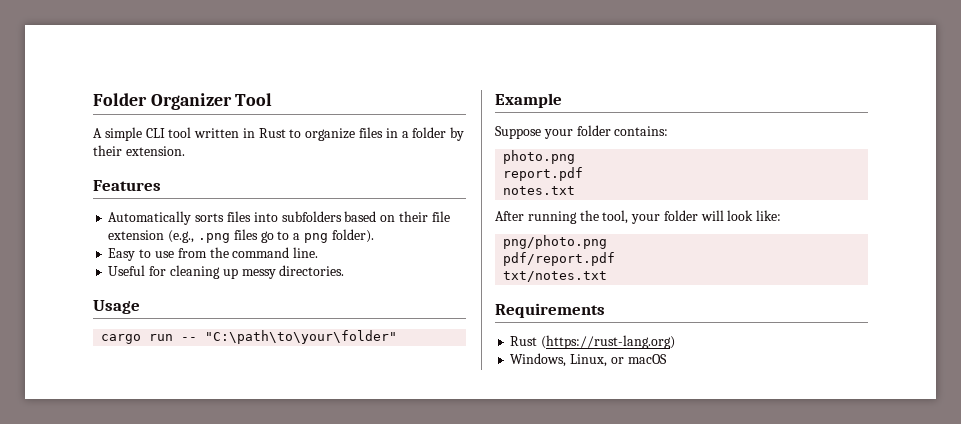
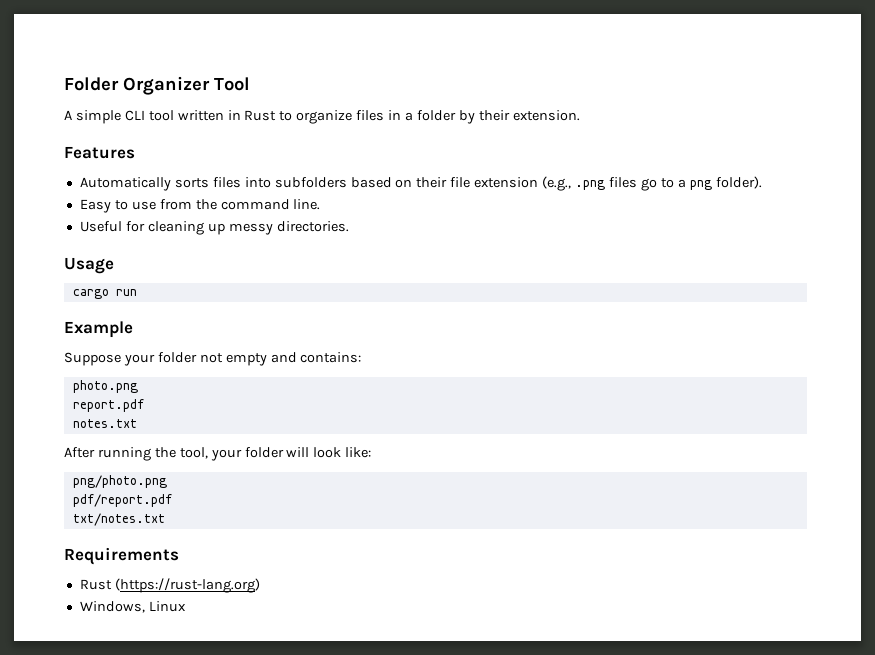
- cargo run -- "C:\path\to\your\folder"
+ cargo run
- Suppose your folder contains:
+ Suppose your folder not empty and contains:
- Windows, Linux, or macOS
+ Windows, Linux

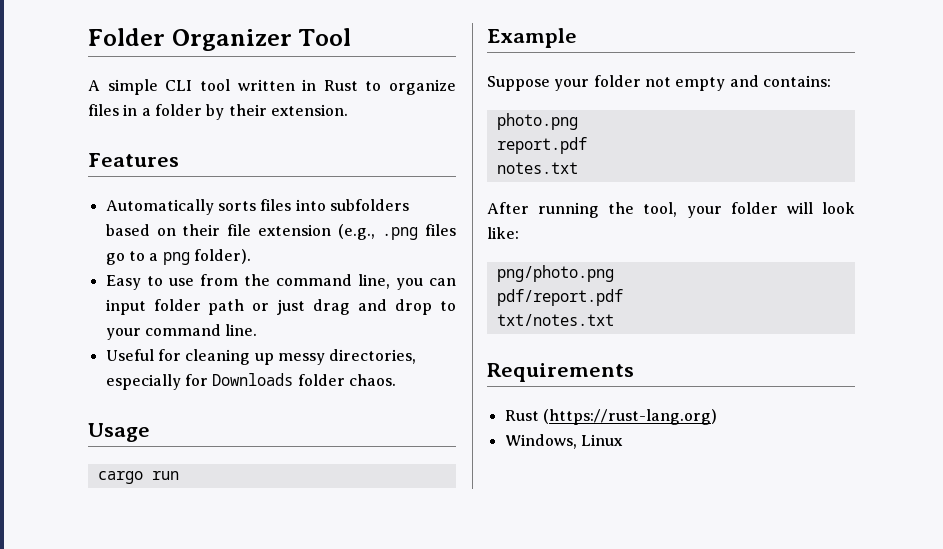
- Easy to use from the command line.
+ Easy to use from the command line, you can input folder path or just drag and drop to your command line.
- Useful for cleaning up messy directories.
+ Useful for cleaning up messy directories, especially for Downloads folder chaos.

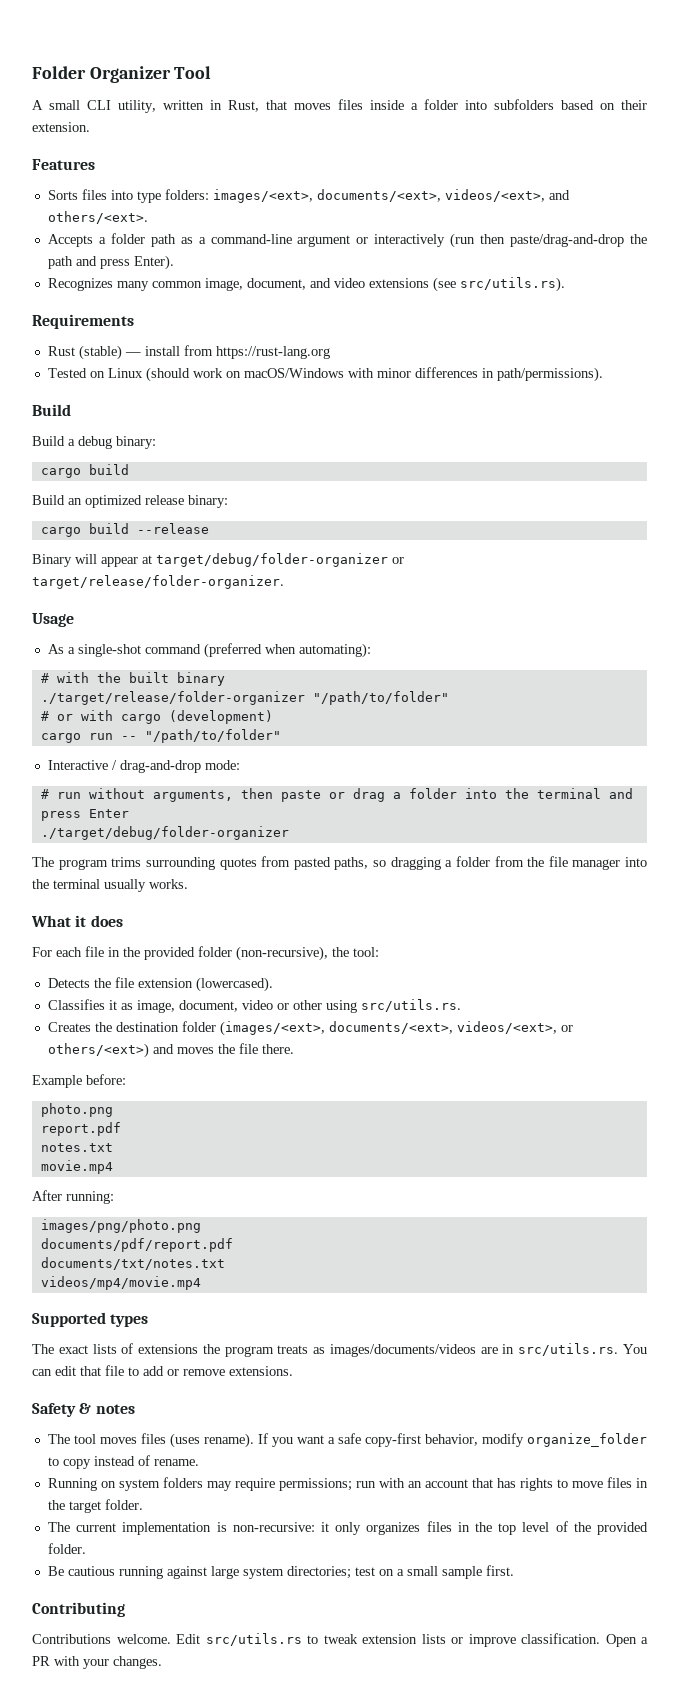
- A simple CLI tool written in Rust to organize files in a folder by their extension.
+ A small CLI utility, written in Rust, that moves files inside a folder into subfolders based on their extension.
  Features
- Automatically sorts files into subfolders based on their file extension (e.g., .png files go to a png folder).
- Easy to use from the command line, you can input folder path or just drag and drop to your command line.
- Useful for cleaning up messy directories, especially for Downloads folder chaos.
+ Sorts files into type folders: images/<ext>, documents/<ext>, videos/<ext>, and others/<ext>.
+ Accepts a folder path as a command-line argument or interactively (run then paste/drag‑and‑drop the path and press Enter).
+ Recognizes many common image, document, and video extensions (see src/utils.rs).
+ Requirements
+ Rust (stable) — install from https://rust-lang.org
+ Tested on Linux (should work on macOS/Windows with minor differences in path/permissions).
+ Build
+ Build a debug binary:
+ cargo build
+ Build an optimized release binary:
+ cargo build --release
+ Binary will appear at target/debug/folder-organizer or target/release/folder-organizer.
  Usage
- cargo run
- Example
- Suppose your folder not empty and contains:
+ As a single-shot command (preferred when automating):
+ # with the built binary
+ ./target/release/folder-organizer "/path/to/folder"
+ # or with cargo (development)
+ cargo run -- "/path/to/folder"
+ Interactive / drag‑and‑drop mode:
+ # run without arguments, then paste or drag a folder into the terminal and press Enter
+ ./target/debug/folder-organizer
+ The program trims surrounding quotes from pasted paths, so dragging a folder from the file manager into the terminal usually works.
+ What it does
+ For each file in the provided folder (non-recursive), the tool:
+ Detects the file extension (lowercased).
+ Classifies it as image, document, video or other using src/utils.rs.
+ Creates the destination folder (images/<ext>, documents/<ext>, videos/<ext>, or others/<ext>) and moves the file there.
+ Example before:
+ movie.mp4
- After running the tool, your folder will look like:
- png/photo.png
- pdf/report.pdf
- txt/notes.txt
- Requirements
- Rust (https://rust-lang.org)
- Windows, Linux
+ After running:
+ images/png/photo.png
+ documents/pdf/report.pdf
+ documents/txt/notes.txt
+ videos/mp4/movie.mp4
+ Supported types
+ The exact lists of extensions the program treats as images/documents/videos are in src/utils.rs. You can edit that file to add or remove extensions.
+ Safety & notes
+ The tool moves files (uses rename). If you want a safe copy-first behavior, modify organize_folder to copy instead of rename.
+ Running on system folders may require permissions; run with an account that has rights to move files in the target folder.
+ The current implementation is non-recursive: it only organizes files in the top level of the provided folder.
+ Be cautious running against large system directories; test on a small sample first.
+ Contributing
+ Contributions welcome. Edit src/utils.rs to tweak extension lists or improve classification. Open a PR with your changes.

